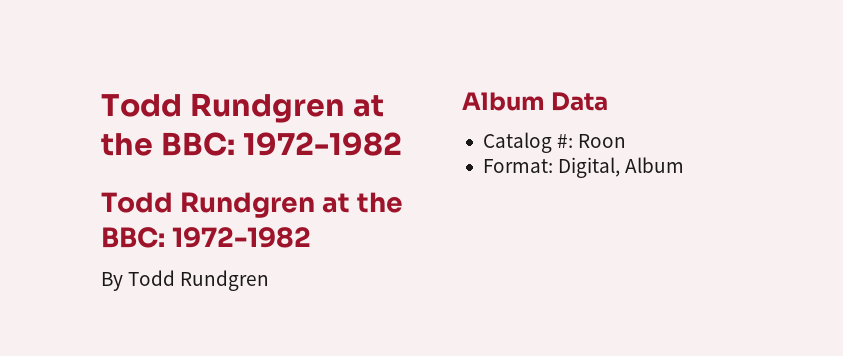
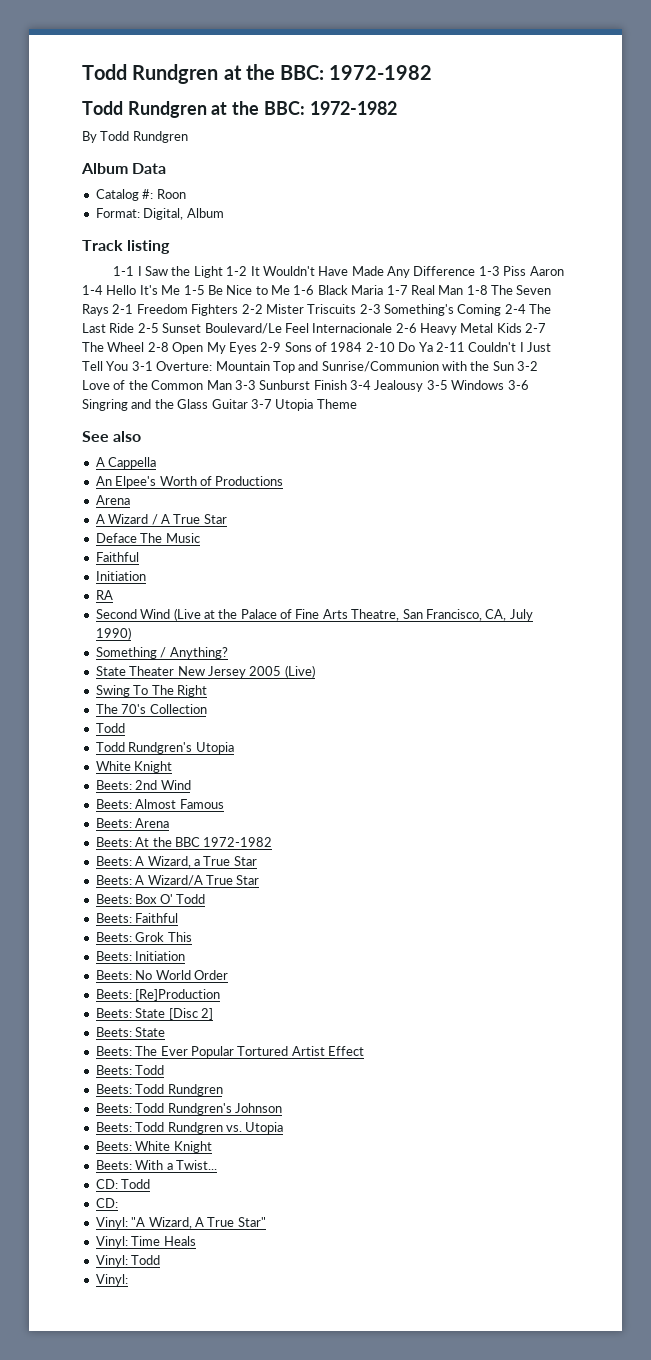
+ Track listing
+ 1-1 I Saw the Light 1-2 It Wouldn't Have Made Any Difference 1-3 Piss Aaron 1-4 Hello It's Me 1-5 Be Nice to Me 1-6 Black Maria 1-7 Real Man 1-8 The Seven Rays 2-1 Freedom Fighters 2-2 Mister Triscuits 2-3 Something's Coming 2-4 The Last Ride 2-5 Sunset Boulevard/Le Feel Internacionale 2-6 Heavy Metal Kids 2-7 The Wheel 2-8 Open My Eyes 2-9 Sons of 1984 2-10 Do Ya 2-11 Couldn't I Just Tell You 3-1 Overture: Mountain Top and Sunrise/Communion with the Sun 3-2 Love of the Common Man 3-3 Sunburst Finish 3-4 Jealousy 3-5 Windows 3-6 Singring and the Glass Guitar 3-7 Utopia Theme
+ See also
+ A Cappella
+ An Elpee's Worth of Productions
+ Arena
+ A Wizard / A True Star
+ Deface The Music
+ Faithful
+ Initiation
+ RA
+ Second Wind (Live at the Palace of Fine Arts Theatre, San Francisco, CA, July 1990)
+ Something / Anything?
+ State Theater New Jersey 2005 (Live)
+ Swing To The Right
+ The 70's Collection
+ Todd
+ Todd Rundgren's Utopia
+ White Knight
+ Beets: 2nd Wind
+ Beets: Almost Famous
+ Beets: Arena
+ Beets: At the BBC 1972-1982
+ Beets: A Wizard, a True Star
+ Beets: A Wizard/A True Star
+ Beets: Box O' Todd
+ Beets: Faithful
+ Beets: Grok This
+ Beets: Initiation
+ Beets: No World Order
+ Beets: [Re]Production
+ Beets: State [Disc 2]
+ Beets: State
+ Beets: The Ever Popular Tortured Artist Effect
+ Beets: Todd
+ Beets: Todd Rundgren
+ Beets: Todd Rundgren's Johnson
+ Beets: Todd Rundgren vs. Utopia
+ Beets: White Knight
+ Beets: With a Twist...
+ CD: Todd
+ CD:
+ Vinyl: "A Wizard, A True Star"
+ Vinyl: Time Heals
+ Vinyl: Todd
+ Vinyl:

